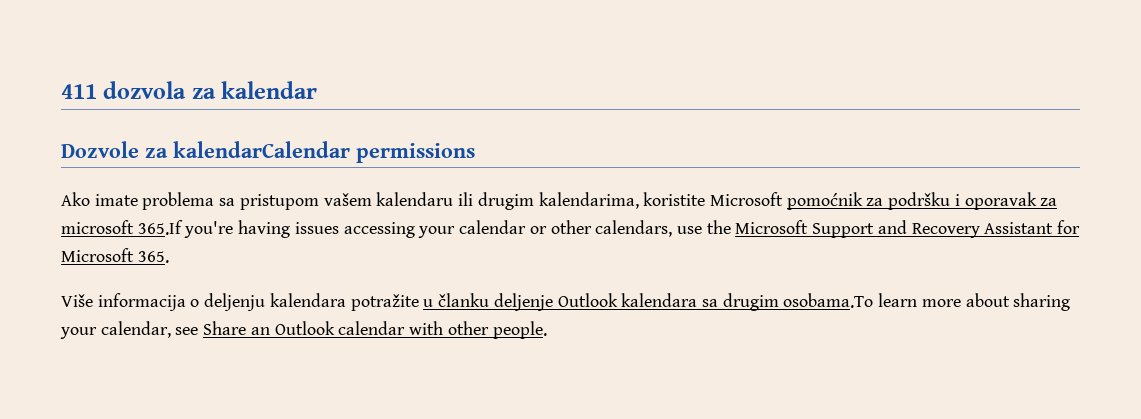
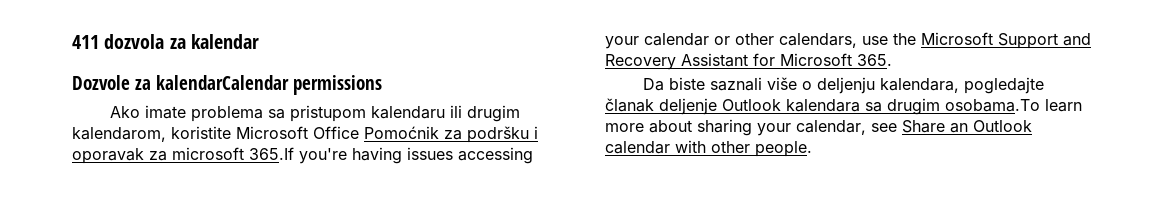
- Ako imate problema sa pristupom vašem kalendaru ili drugim kalendarima, koristite Microsoft pomoćnik za podršku i oporavak za microsoft 365.If you're having issues accessing your calendar or other calendars, use the Microsoft Support and Recovery Assistant for Microsoft 365.
+ Ako imate problema sa pristupom kalendaru ili drugim kalendarom, koristite Microsoft Office Pomoćnik za podršku i oporavak za microsoft 365.If you're having issues accessing your calendar or other calendars, use the Microsoft Support and Recovery Assistant for Microsoft 365.
- Više informacija o deljenju kalendara potražite u članku deljenje Outlook kalendara sa drugim osobama.To learn more about sharing your calendar, see Share an Outlook calendar with other people.
+ Da biste saznali više o deljenju kalendara, pogledajte članak deljenje Outlook kalendara sa drugim osobama.To learn more about sharing your calendar, see Share an Outlook calendar with other people.

